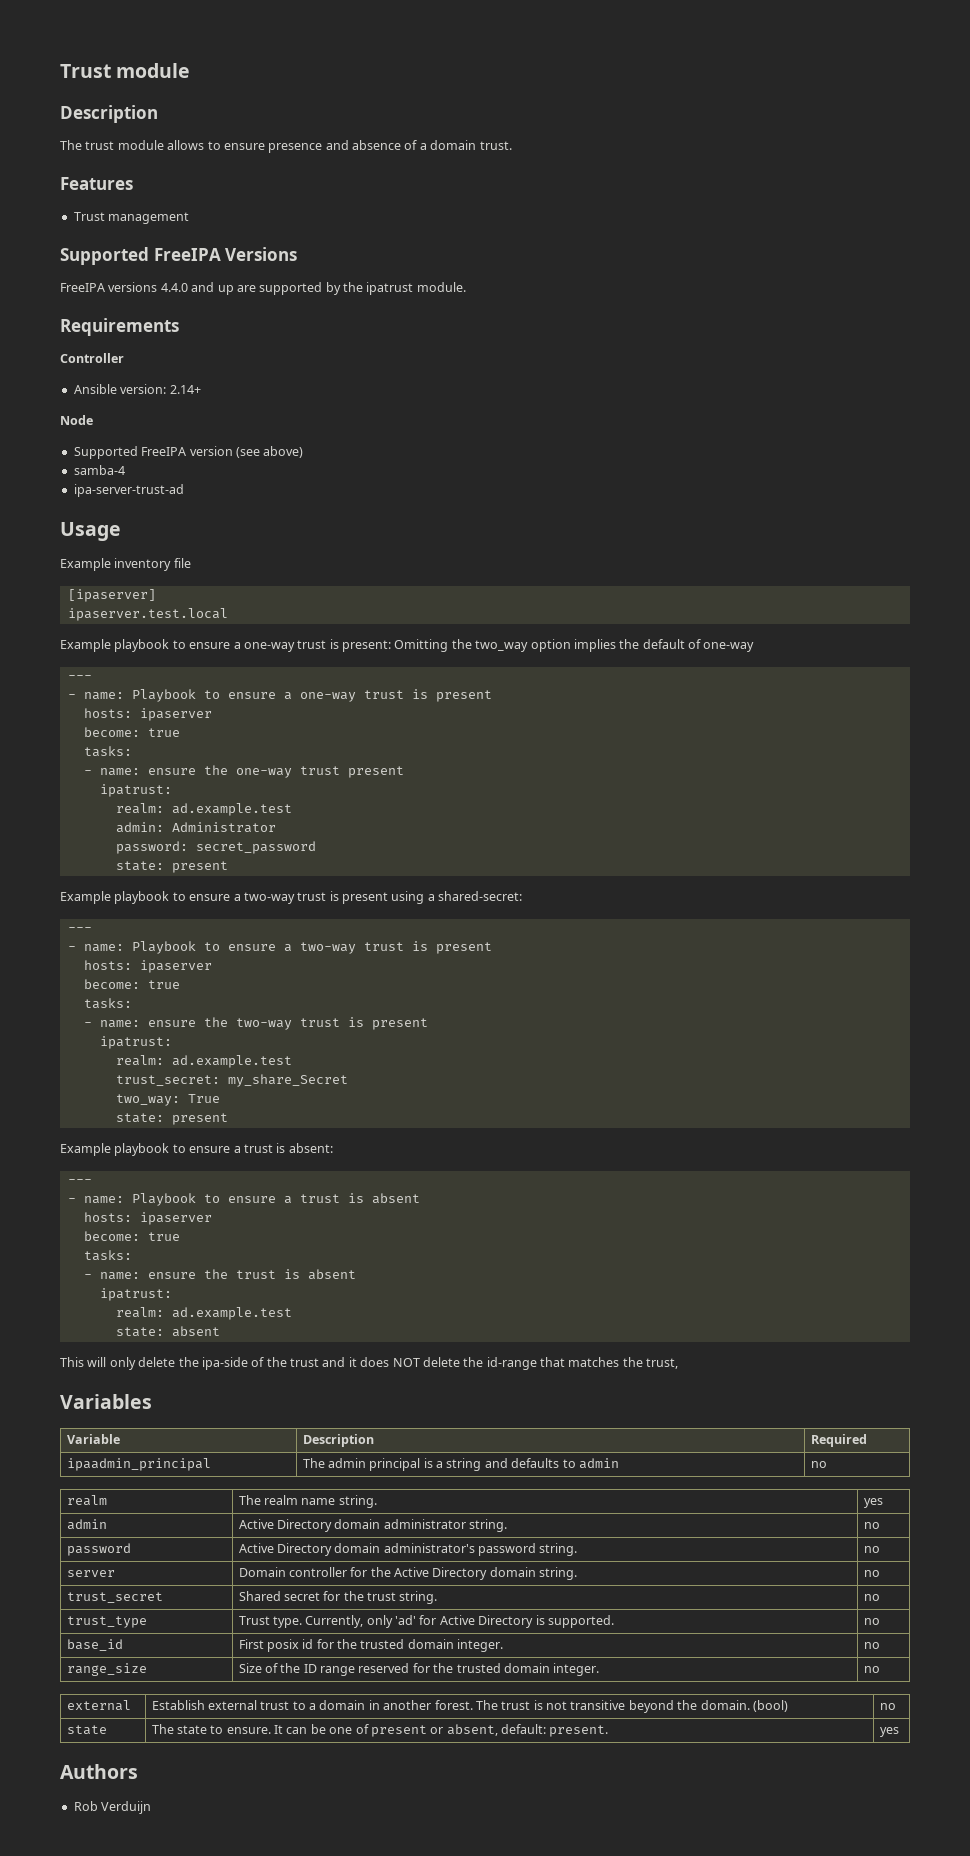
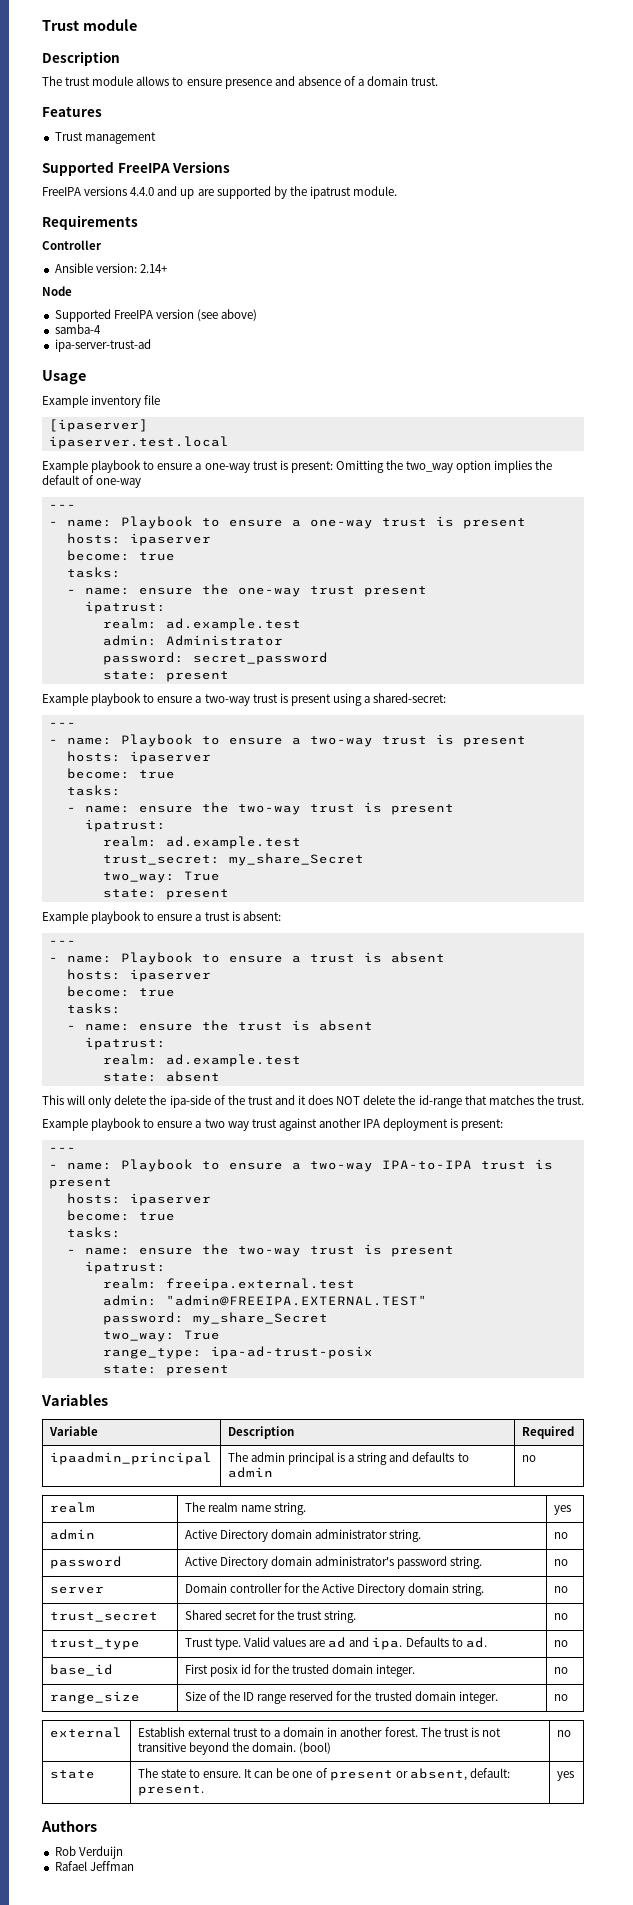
- This will only delete the ipa-side of the trust and it does NOT delete the id-range that matches the trust,
+ This will only delete the ipa-side of the trust and it does NOT delete the id-range that matches the trust.
+ Example playbook to ensure a two way trust against another IPA deployment is present:
+ ---
+ - name: Playbook to ensure a two-way IPA-to-IPA trust is present
+ hosts: ipaserver
+ become: true
+ tasks:
+ - name: ensure the two-way trust is present
+ ipatrust:
+ realm: freeipa.external.test
+ admin: "admin@FREEIPA.EXTERNAL.TEST"
+ password: my_share_Secret
+ two_way: True
+ range_type: ipa-ad-trust-posix
+ state: present
- trust_type | Trust type. Currently, only 'ad' for Active Directory is supported. | no
+ trust_type | Trust type. Valid values are ad and ipa. Defaults to ad. | no
+ Rafael Jeffman

